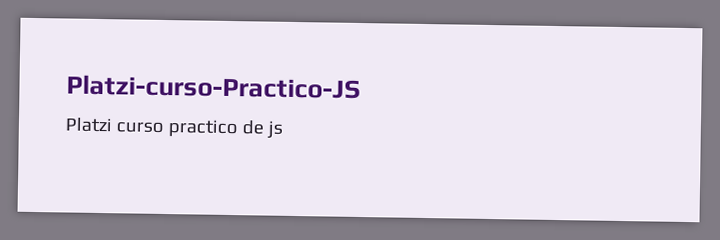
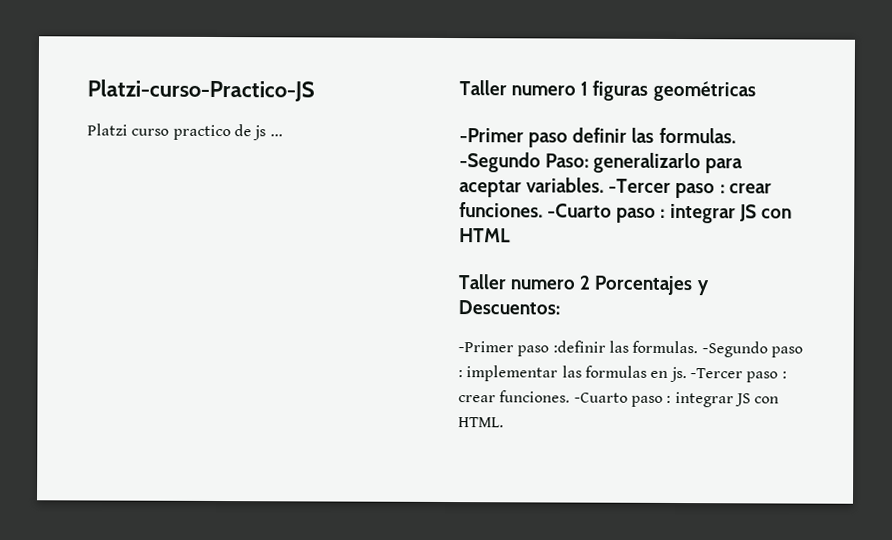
- Platzi curso practico de js
+ Platzi curso practico de js ...
+ Taller numero 1 figuras geométricas
+ -Primer paso definir las formulas. -Segundo Paso: generalizarlo para aceptar variables. -Tercer paso : crear funciones. -Cuarto paso : integrar JS con HTML
+ Taller numero 2 Porcentajes y Descuentos:
+ -Primer paso :definir las formulas. -Segundo paso : implementar las formulas en js. -Tercer paso : crear funciones. -Cuarto paso : integrar JS con HTML.

